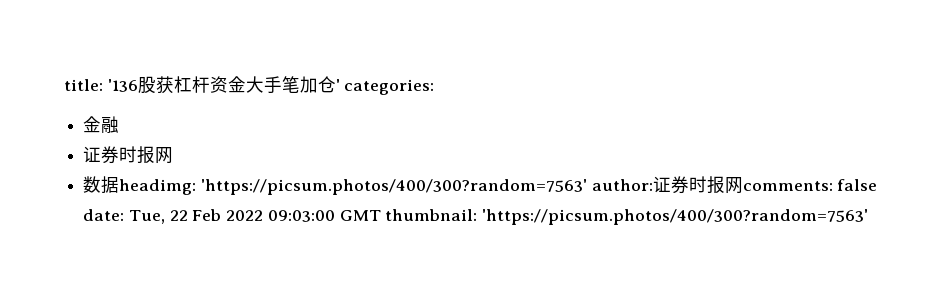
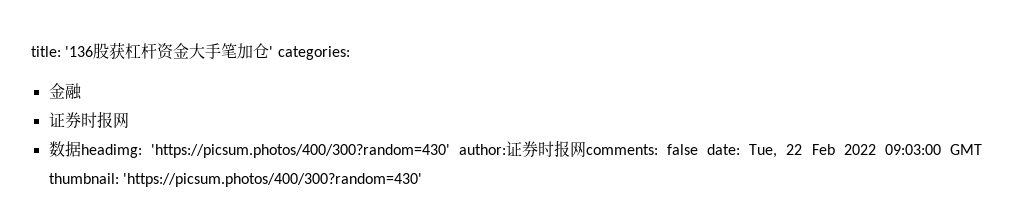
- 数据headimg: 'https://picsum.photos/400/300?random=7563' author:证券时报网comments: false date: Tue, 22 Feb 2022 09:03:00 GMT thumbnail: 'https://picsum.photos/400/300?random=7563'
+ 数据headimg: 'https://picsum.photos/400/300?random=430' author:证券时报网comments: false date: Tue, 22 Feb 2022 09:03:00 GMT thumbnail: 'https://picsum.photos/400/300?random=430'

